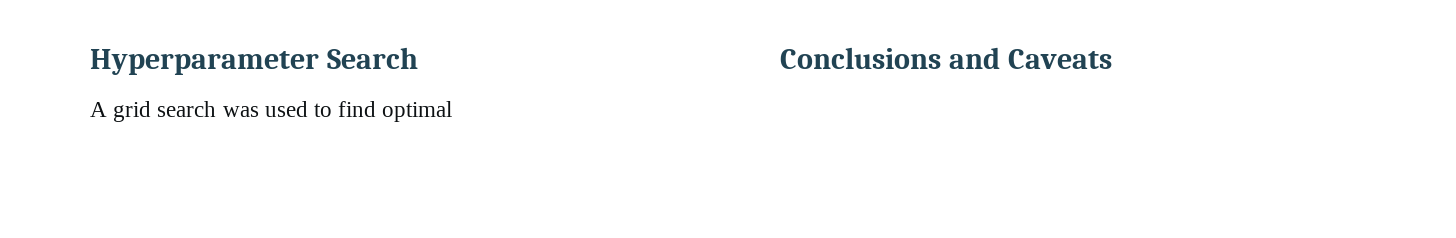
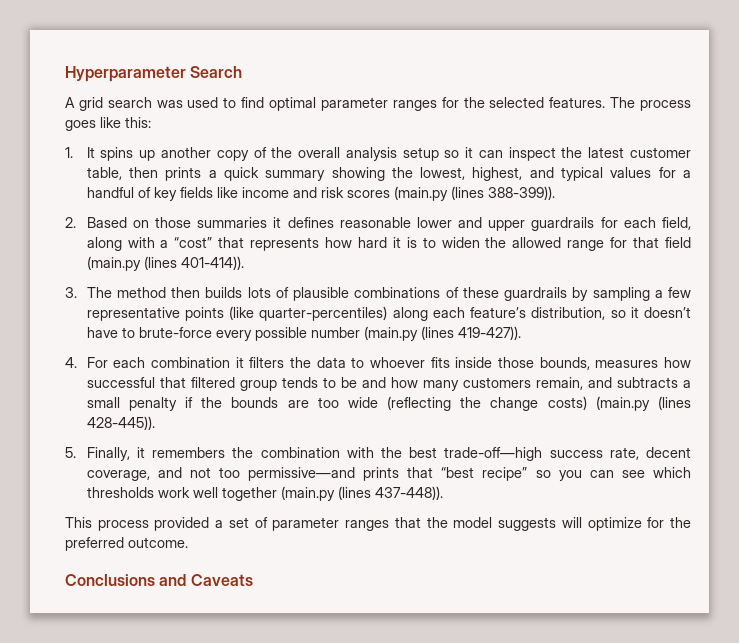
- A grid search was used to find optimal
+ A grid search was used to find optimal parameter ranges for the selected features. The process goes like this:
+ 1. It spins up another copy of the overall analysis setup so it can inspect the latest customer table, then prints a quick summary showing the lowest, highest, and typical values for a handful of key fields like income and risk scores (main.py (lines 388-399)).
+ 2. Based on those summaries it defines reasonable lower and upper guardrails for each field, along with a “cost” that represents how hard it is to widen the allowed range for that field (main.py (lines 401-414)).
+ 3. The method then builds lots of plausible combinations of these guardrails by sampling a few representative points (like quarter-percentiles) along each feature’s distribution, so it doesn’t have to brute-force every possible number (main.py (lines 419-427)).
+ 4. For each combination it filters the data to whoever fits inside those bounds, measures how successful that filtered group tends to be and how many customers remain, and subtracts a small penalty if the bounds are too wide (reflecting the change costs) (main.py (lines 428-445)).
+ 5. Finally, it remembers the combination with the best trade-off—high success rate, decent coverage, and not too permissive—and prints that “best recipe” so you can see which thresholds work well together (main.py (lines 437-448)).
+ This process provided a set of parameter ranges that the model suggests will optimize for the preferred outcome.

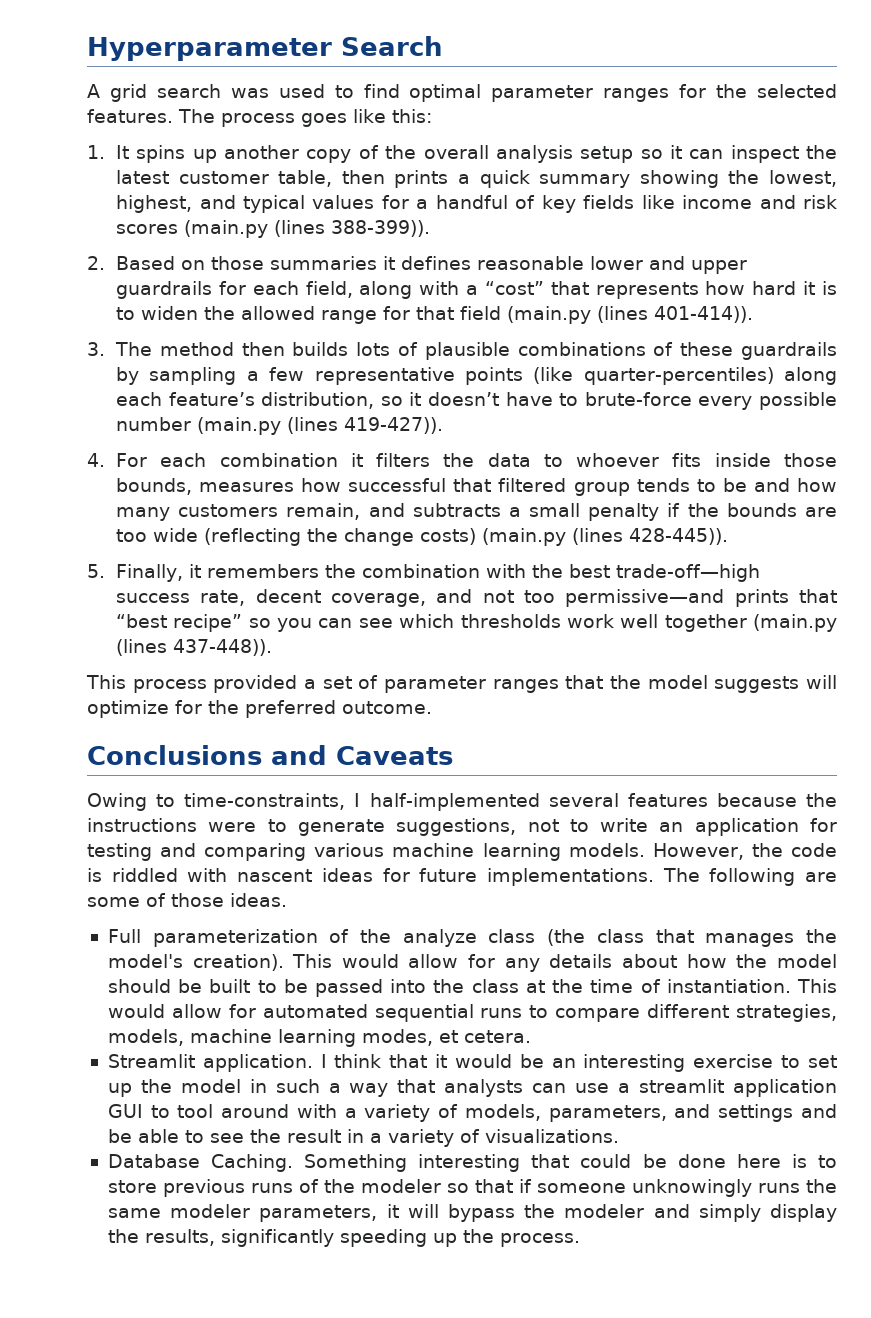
+ Owing to time-constraints, I half-implemented several features because the instructions were to generate suggestions, not to write an application for testing and comparing various machine learning models. However, the code is riddled with nascent ideas for future implementations. The following are some of those ideas.
+ Full parameterization of the analyze class (the class that manages the model's creation). This would allow for any details about how the model should be built to be passed into the class at the time of instantiation. This would allow for automated sequential runs to compare different strategies, models, machine learning modes, et cetera.
+ Streamlit application. I think that it would be an interesting exercise to set up the model in such a way that analysts can use a streamlit application GUI to tool around with a variety of models, parameters, and settings and be able to see the result in a variety of visualizations.
+ Database Caching. Something interesting that could be done here is to store previous runs of the modeler so that if someone unknowingly runs the same modeler parameters, it will bypass the modeler and simply display the results, significantly speeding up the process.

